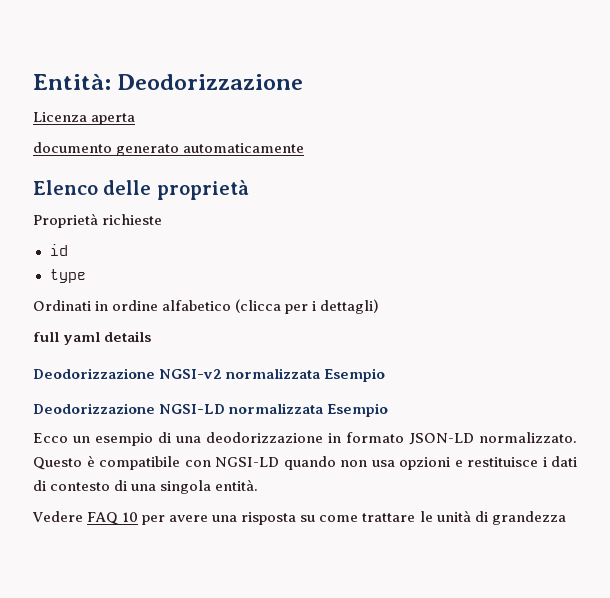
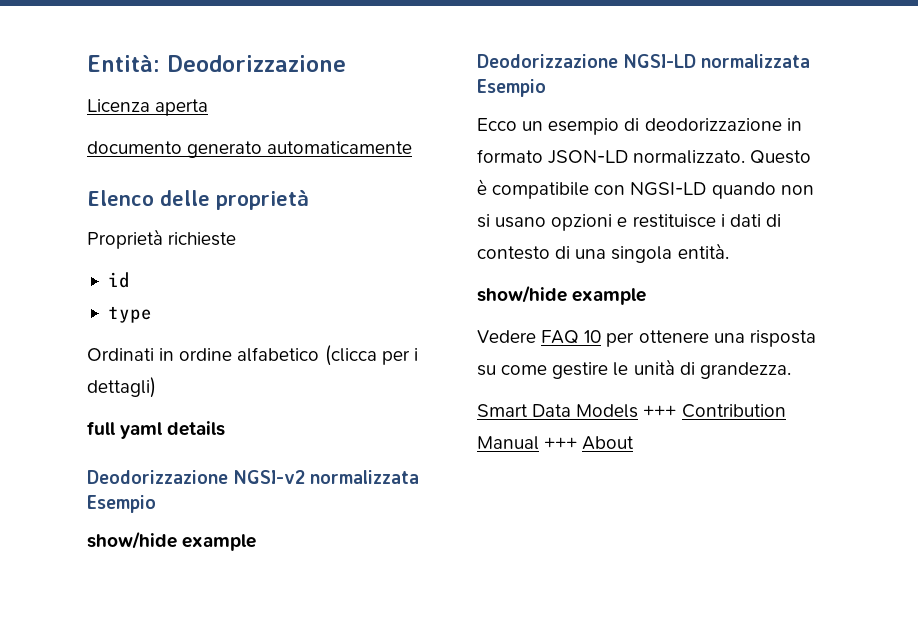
  Deodorizzazione NGSI-v2 normalizzata Esempio
+ show/hide example
- Ecco un esempio di una deodorizzazione in formato JSON-LD normalizzato.
+ Ecco un esempio di deodorizzazione in formato JSON-LD normalizzato.
- Questo è compatibile con NGSI-LD quando non usa opzioni e restituisce i dati di contesto di una singola entità.
+ Questo è compatibile con NGSI-LD quando non si usano opzioni e restituisce i dati di contesto di una singola entità.
+ show/hide example
- Vedere FAQ 10 per avere una risposta su come trattare le unità di grandezza
+ Vedere FAQ 10 per ottenere una risposta su come gestire le unità di grandezza.
+ Smart Data Models +++ Contribution Manual +++ About

